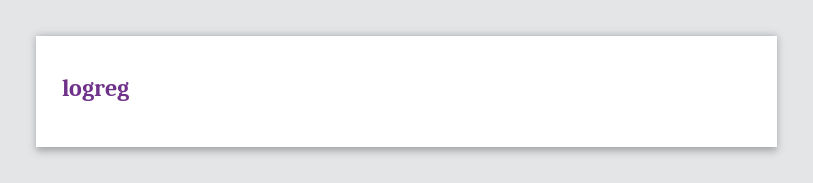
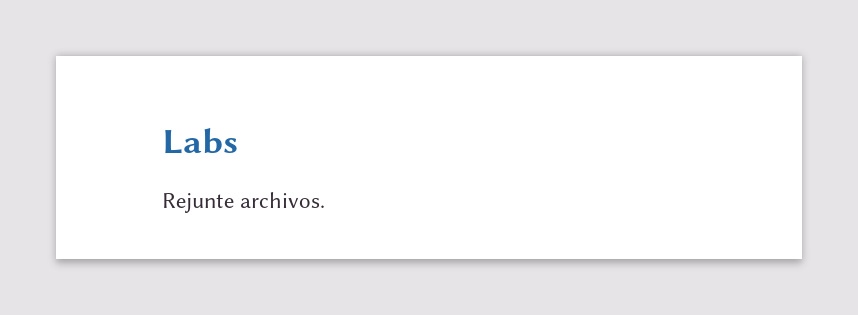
- logreg
+ Labs
+ Rejunte archivos.

